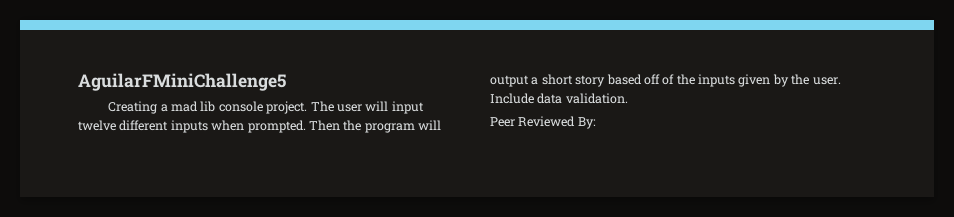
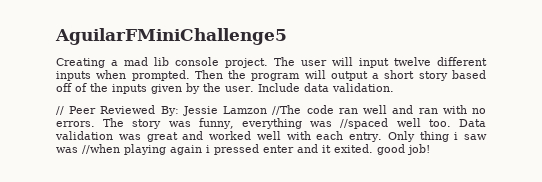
- Peer Reviewed By:
+ // Peer Reviewed By: Jessie Lamzon //The code ran well and ran with no errors. The story was funny, everything was //spaced well too. Data validation was great and worked well with each entry. Only thing i saw was //when playing again i pressed enter and it exited. good job!

